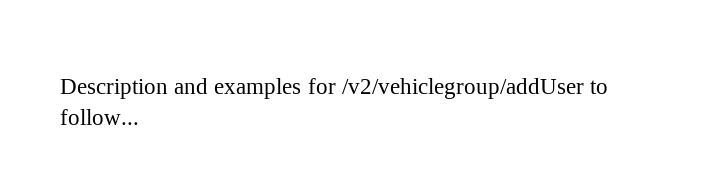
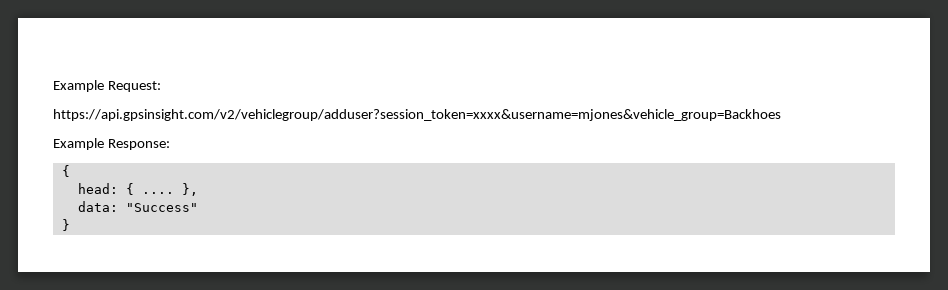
- Description and examples for /v2/vehiclegroup/addUser to follow...
+ Example Request:
+ https://api.gpsinsight.com/v2/vehiclegroup/adduser?session_token=xxxx&username=mjones&vehicle_group=Backhoes
+ Example Response:
+ {
+ head: { .... },
+ data: "Success"
+ }

